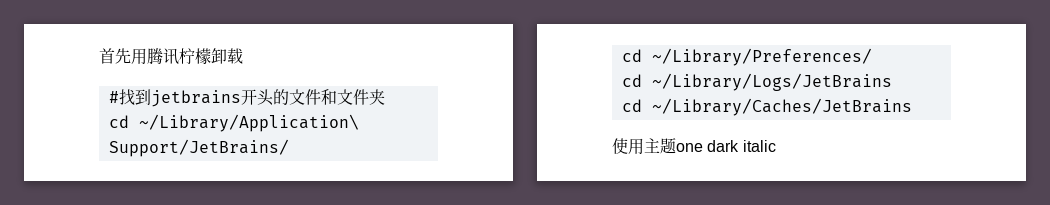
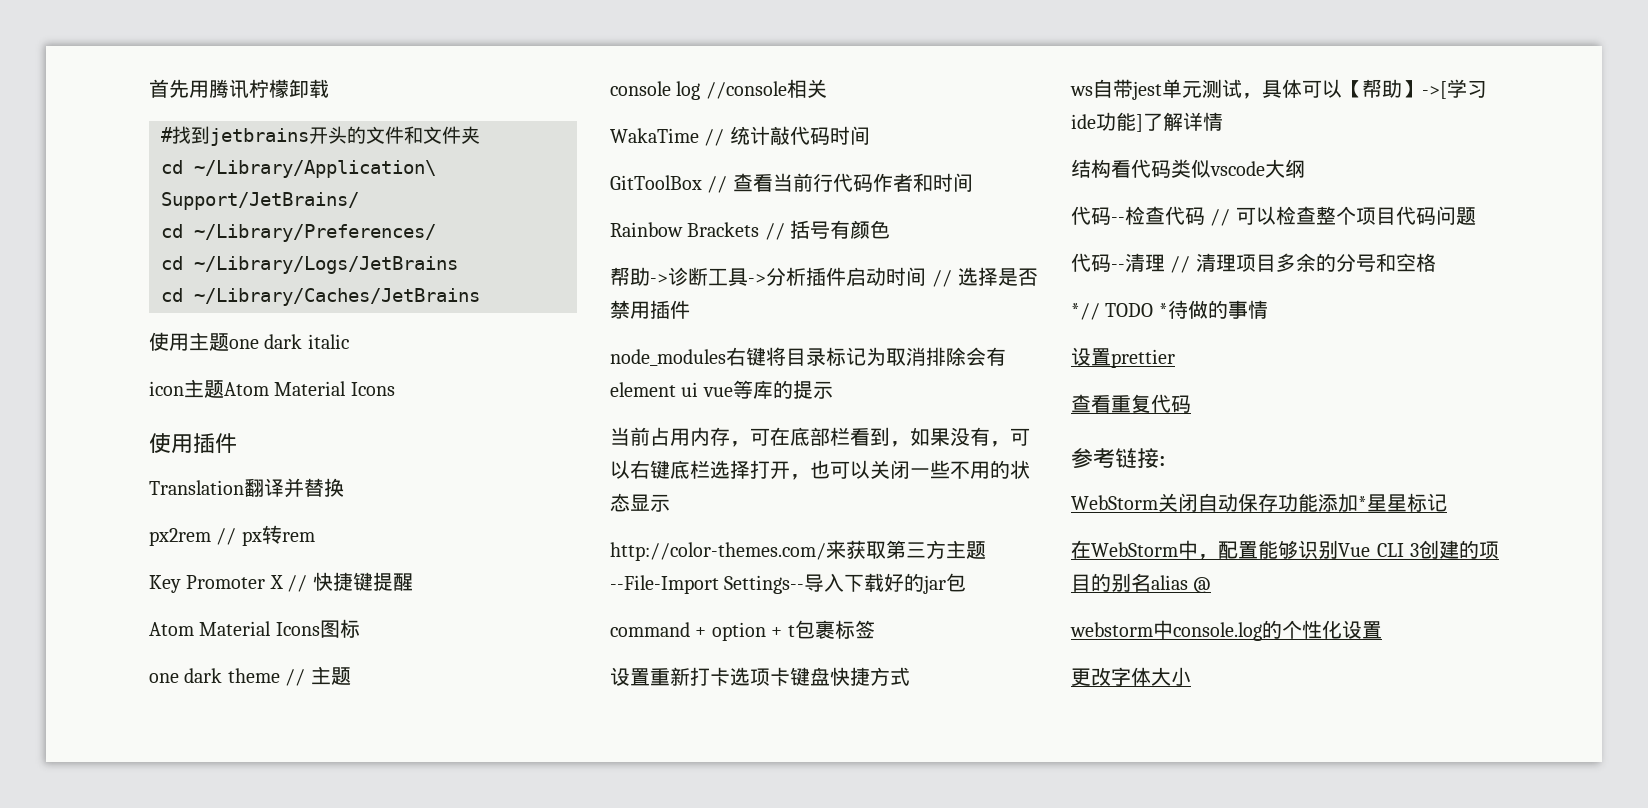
+ icon主题Atom Material Icons
+ 使用插件
+ Translation翻译并替换
+ px2rem // px转rem
+ Key Promoter X // 快捷键提醒
+ Atom Material Icons图标
+ one dark theme // 主题
+ console log //console相关
+ WakaTime // 统计敲代码时间
+ GitToolBox // 查看当前行代码作者和时间
+ Rainbow Brackets // 括号有颜色
+ 帮助->诊断工具->分析插件启动时间 // 选择是否禁用插件
+ node_modules右键将目录标记为取消排除会有element ui vue等库的提示
+ 当前占用内存，可在底部栏看到，如果没有，可以右键底栏选择打开，也可以关闭一些不用的状态显示
+ http://color-themes.com/来获取第三方主题--File-Import Settings--导入下载好的jar包
+ command + option + t包裹标签
+ 设置重新打卡选项卡键盘快捷方式
+ ws自带jest单元测试，具体可以【帮助】->[学习ide功能]了解详情
+ 结构看代码类似vscode大纲
+ 代码--检查代码 // 可以检查整个项目代码问题
+ 代码--清理 // 清理项目多余的分号和空格
+ *// TODO *待做的事情
+ 设置prettier
+ 查看重复代码
+ 参考链接:
+ WebStorm关闭自动保存功能添加*星星标记
+ 在WebStorm中，配置能够识别Vue CLI 3创建的项目的别名alias @
+ webstorm中console.log的个性化设置
+ 更改字体大小

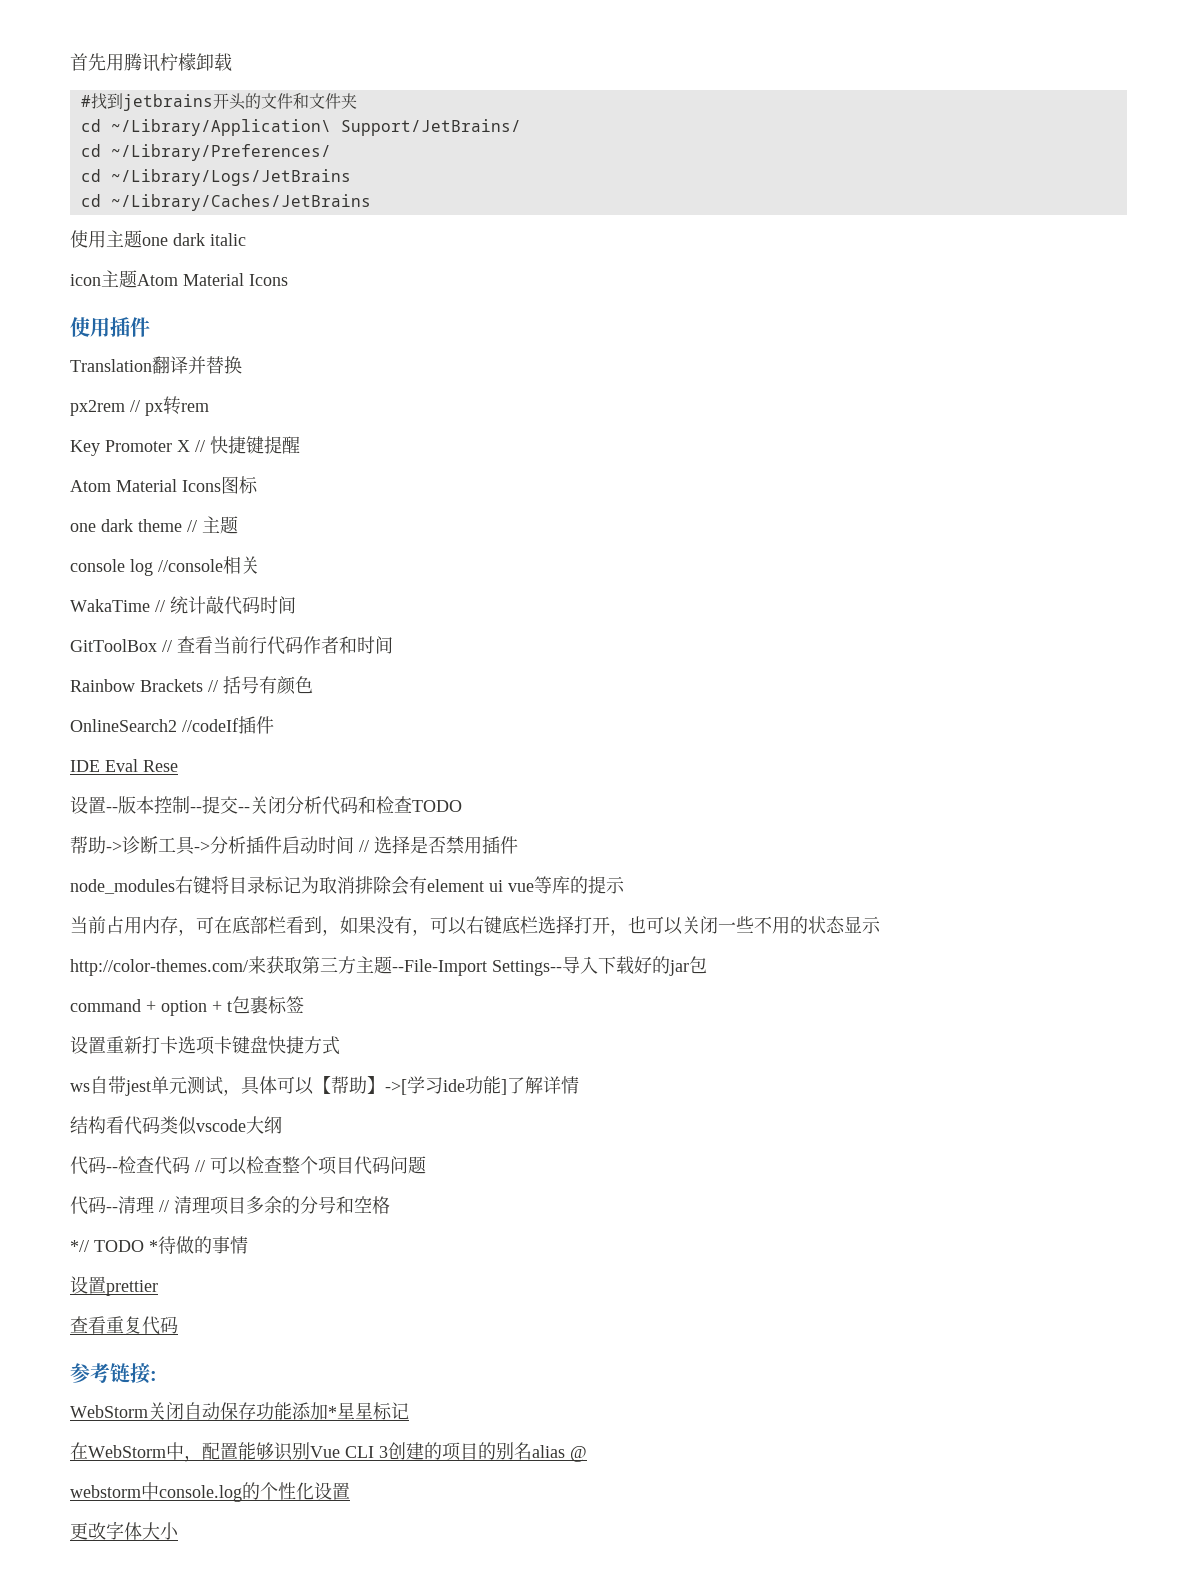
+ OnlineSearch2 //codeIf插件
+ IDE Eval Rese
+ 设置--版本控制--提交--关闭分析代码和检查TODO

